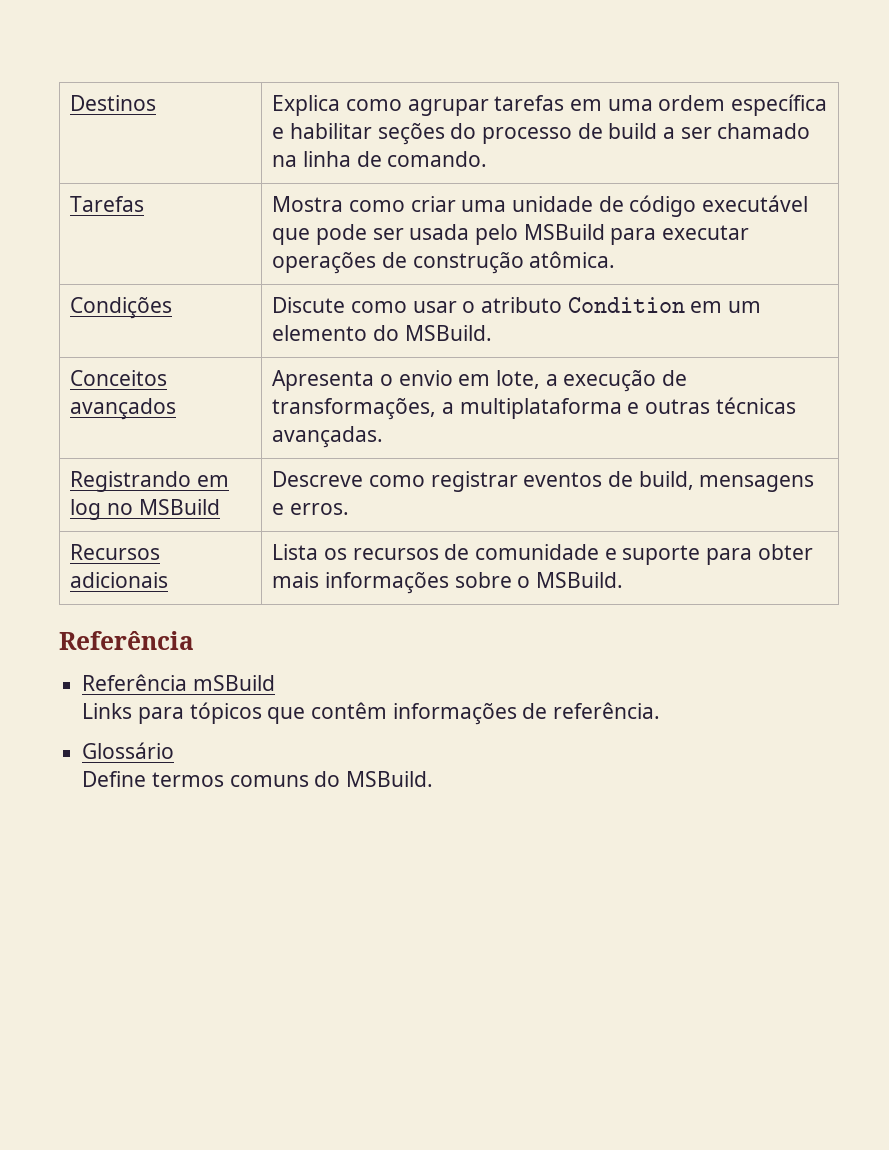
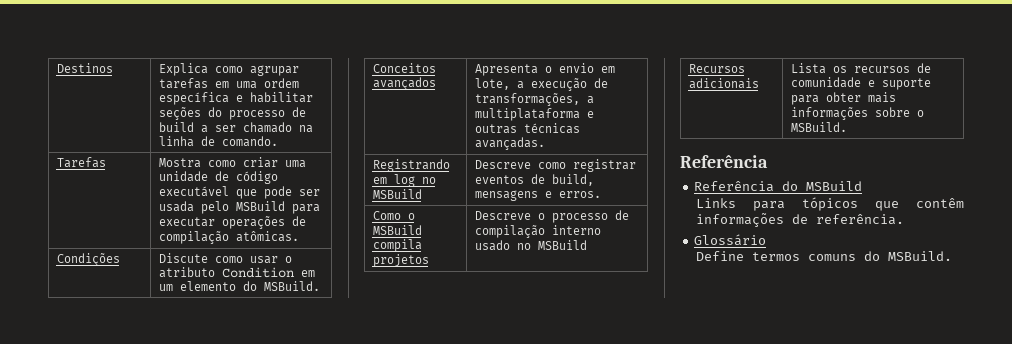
- Tarefas | Mostra como criar uma unidade de código executável que pode ser usada pelo MSBuild para executar operações de construção atômica.
+ Tarefas | Mostra como criar uma unidade de código executável que pode ser usada pelo MSBuild para executar operações de compilação atômicas.
+ Como o MSBuild compila projetos | Descreve o processo de compilação interno usado no MSBuild
- Referência mSBuild
+ Referência do MSBuild

